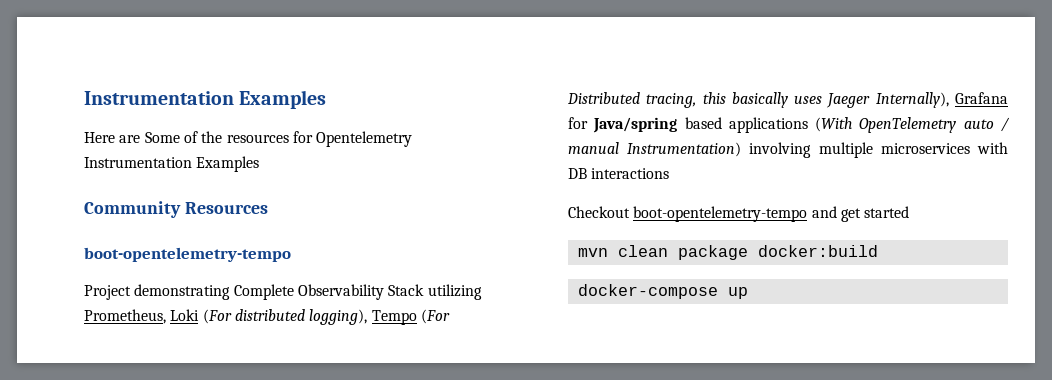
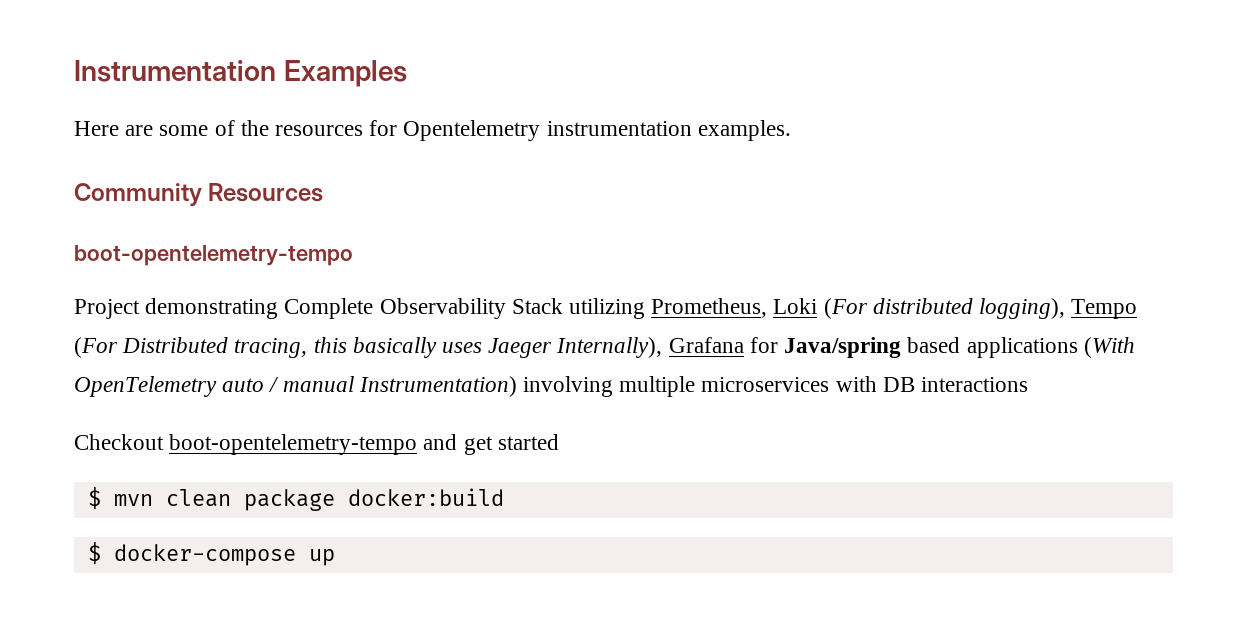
- Here are Some of the resources for Opentelemetry Instrumentation Examples
+ Here are some of the resources for Opentelemetry instrumentation examples.
- mvn clean package docker:build
+ $ mvn clean package docker:build
- docker-compose up
+ $ docker-compose up

